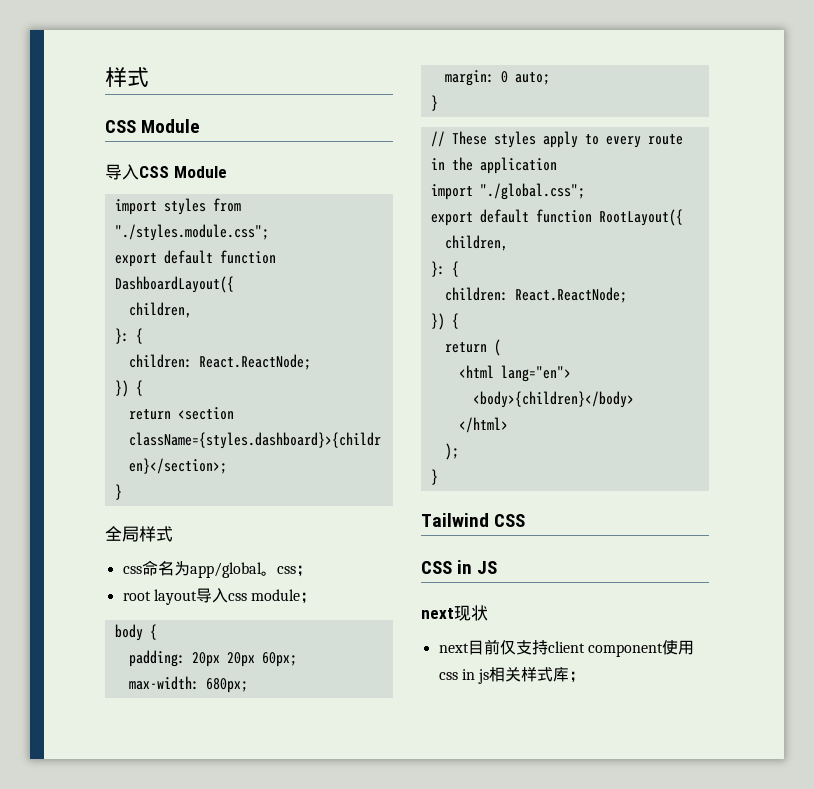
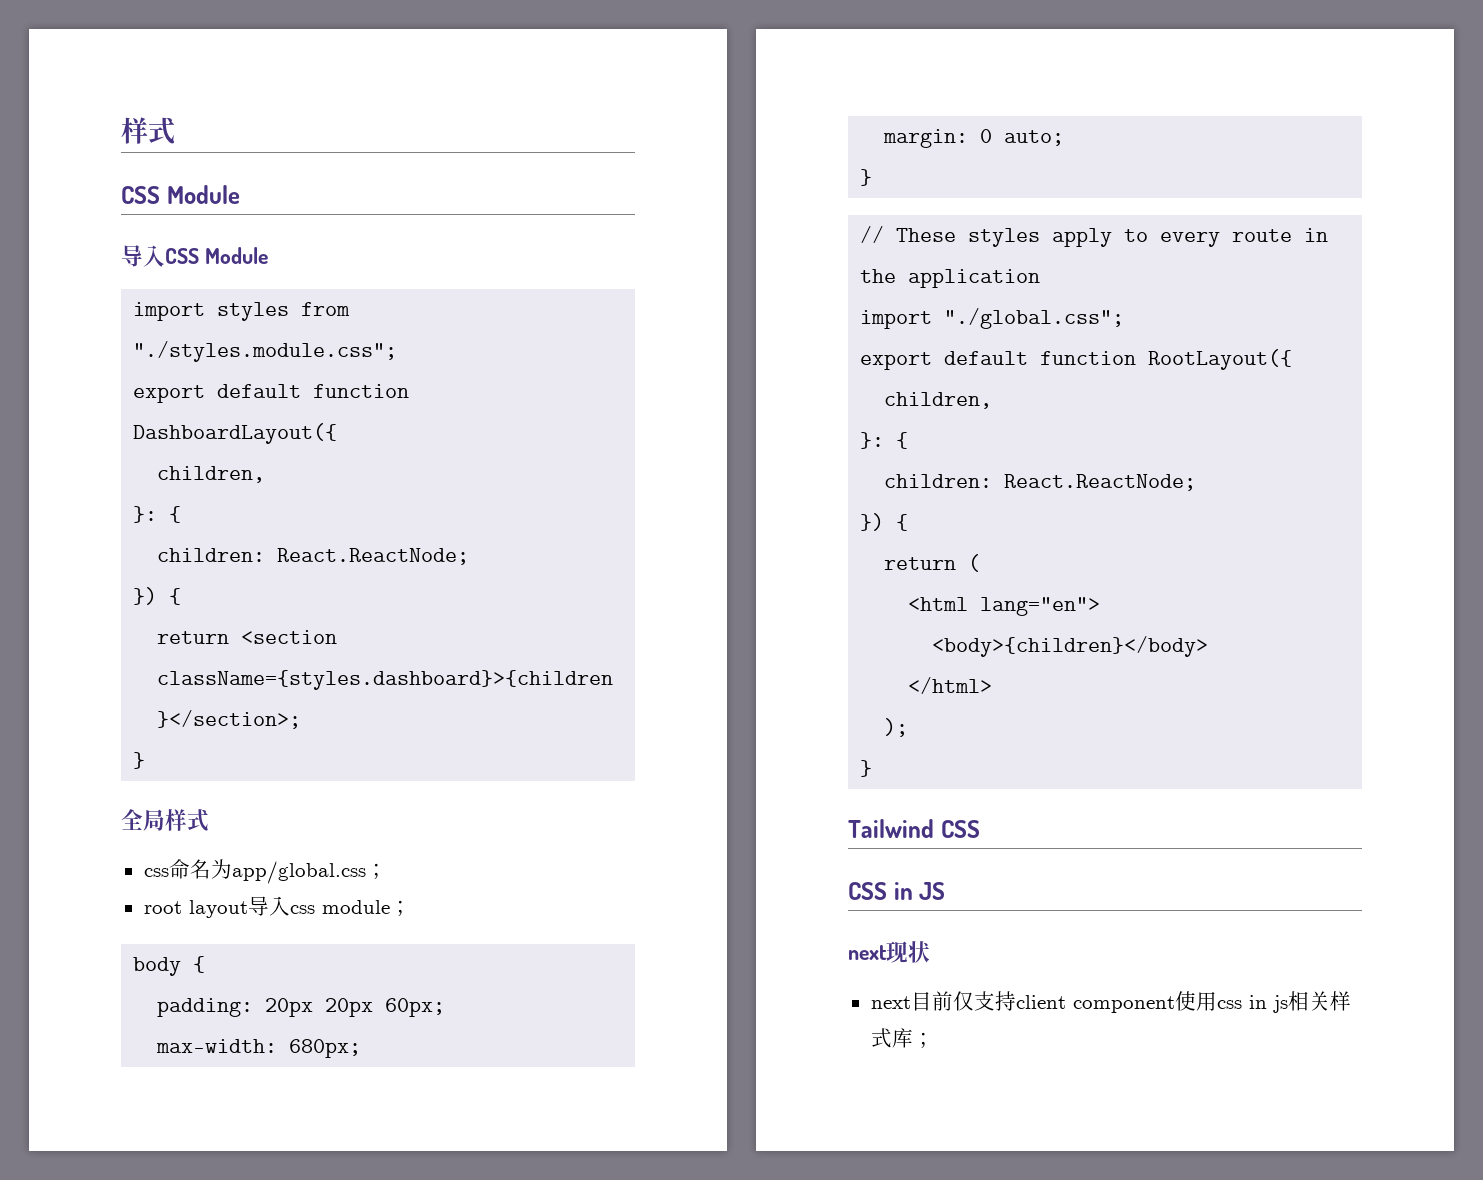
- css命名为app/global。css；
+ css命名为app/global.css；

